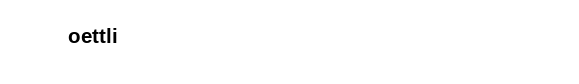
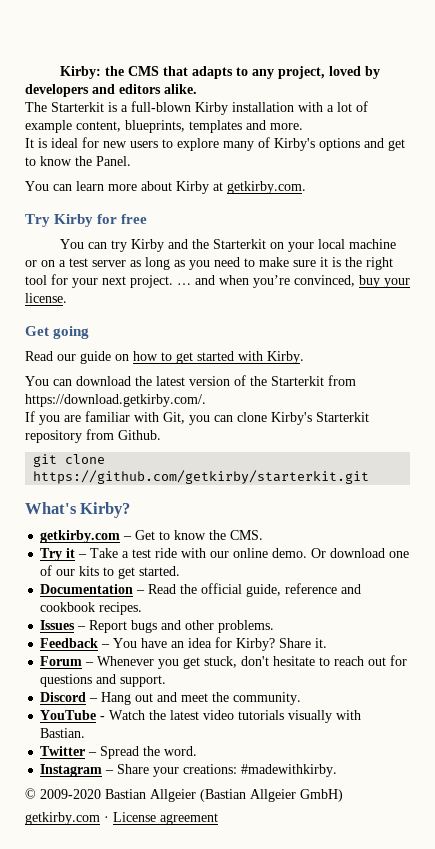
- oettli
+ Kirby: the CMS that adapts to any project, loved by developers and editors alike.
+ The Starterkit is a full-blown Kirby installation with a lot of example content, blueprints, templates and more.
+ It is ideal for new users to explore many of Kirby's options and get to know the Panel.
+ You can learn more about Kirby at getkirby.com.
+ Try Kirby for free
+ You can try Kirby and the Starterkit on your local machine or on a test server as long as you need to make sure it is the right tool for your next project. … and when you’re convinced, buy your license.
+ Get going
+ Read our guide on how to get started with Kirby.
+ You can download the latest version of the Starterkit from https://download.getkirby.com/.
+ If you are familiar with Git, you can clone Kirby's Starterkit repository from Github.
+ git clone https://github.com/getkirby/starterkit.git
+ What's Kirby?
+ getkirby.com – Get to know the CMS.
+ Try it – Take a test ride with our online demo. Or download one of our kits to get started.
+ Documentation – Read the official guide, reference and cookbook recipes.
+ Issues – Report bugs and other problems.
+ Feedback – You have an idea for Kirby? Share it.
+ Forum – Whenever you get stuck, don't hesitate to reach out for questions and support.
+ Discord – Hang out and meet the community.
+ YouTube - Watch the latest video tutorials visually with Bastian.
+ Twitter – Spread the word.
+ Instagram – Share your creations: #madewithkirby.
+ © 2009-2020 Bastian Allgeier (Bastian Allgeier GmbH)
+ getkirby.com · License agreement

